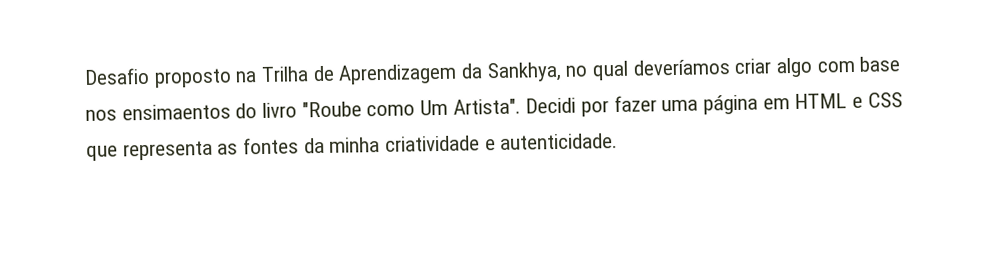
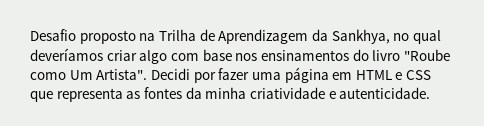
- Desafio proposto na Trilha de Aprendizagem da Sankhya, no qual deveríamos criar algo com base nos ensimaentos do livro "Roube como Um Artista".
+ Desafio proposto na Trilha de Aprendizagem da Sankhya, no qual deveríamos criar algo com base nos ensinamentos do livro "Roube como Um Artista".

